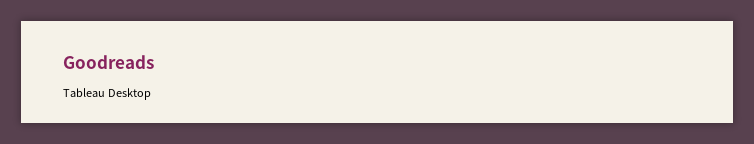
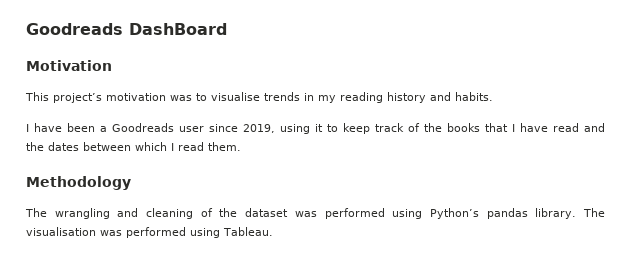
- Goodreads
- Tableau Desktop
+ Goodreads DashBoard
+ Motivation
+ This project’s motivation was to visualise trends in my reading history and habits.
+ I have been a Goodreads user since 2019, using it to keep track of the books that I have read and the dates between which I read them.
+ Methodology
+ The wrangling and cleaning of the dataset was performed using Python’s pandas library. The visualisation was performed using Tableau.

